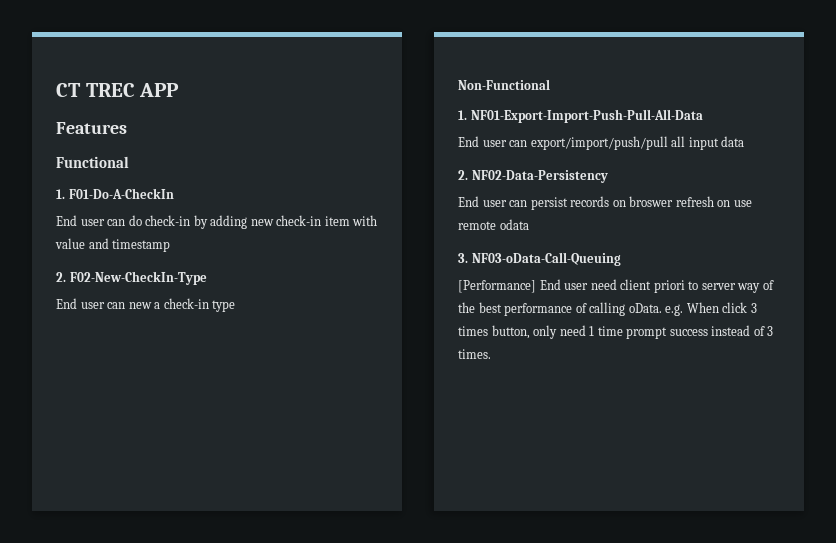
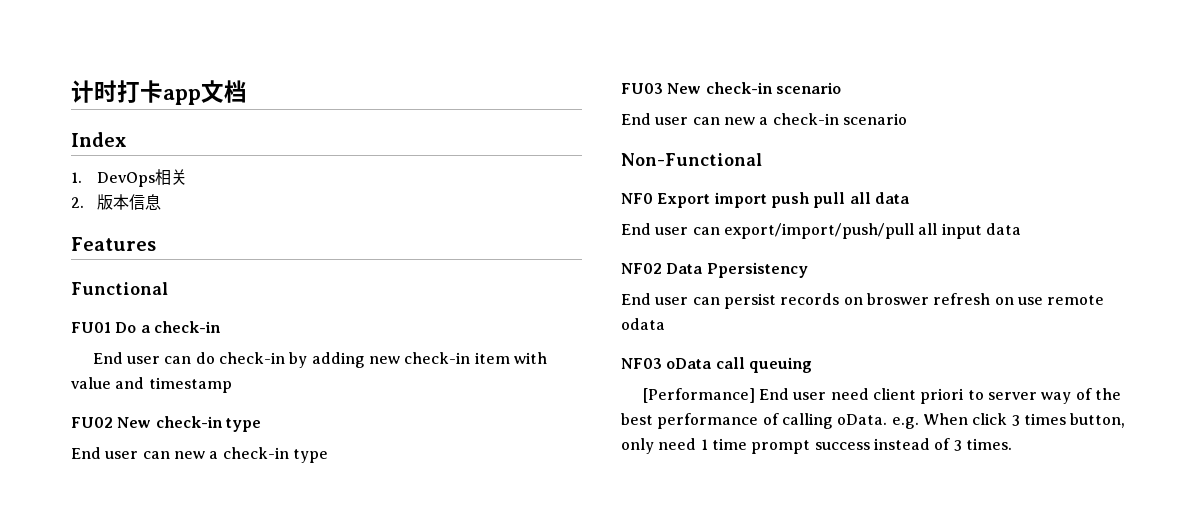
- CT TREC APP
+ 计时打卡app文档
+ Index
+ 1. DevOps相关
+ 2.版本信息
  Features
  Functional
- 1. F01-Do-A-CheckIn
+ FU01 Do a check-in
- 2. F02-New-CheckIn-Type
+ FU02 New check-in type
+ FU03 New check-in scenario
+ End user can new a check-in scenario
  Non-Functional
- 1. NF01-Export-Import-Push-Pull-All-Data
+ NF0 Export import push pull all data
- 2. NF02-Data-Persistency
+ NF02 Data Ppersistency
- 3. NF03-oData-Call-Queuing
+ NF03 oData call queuing

